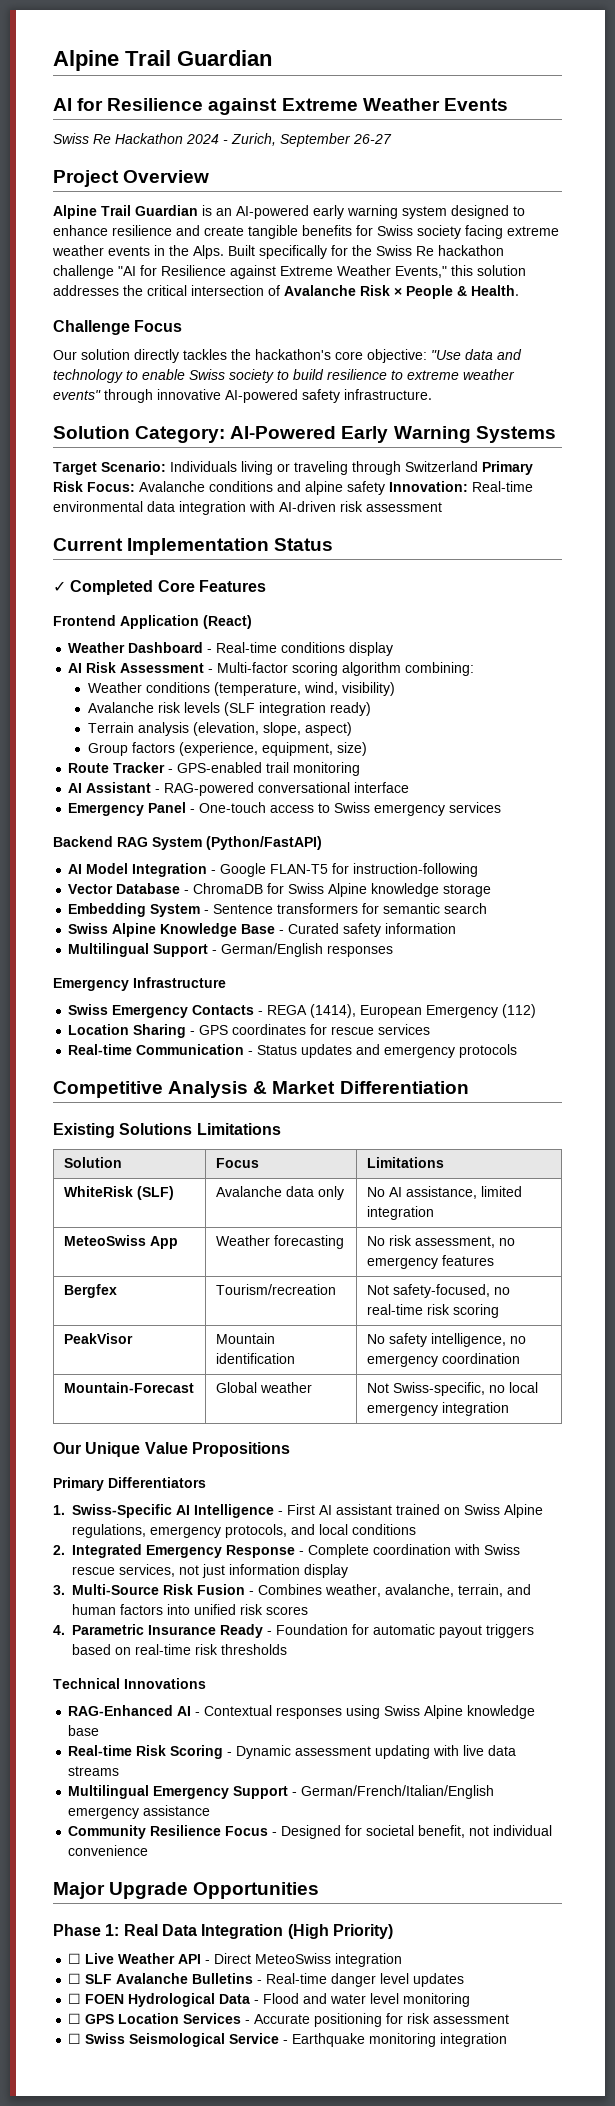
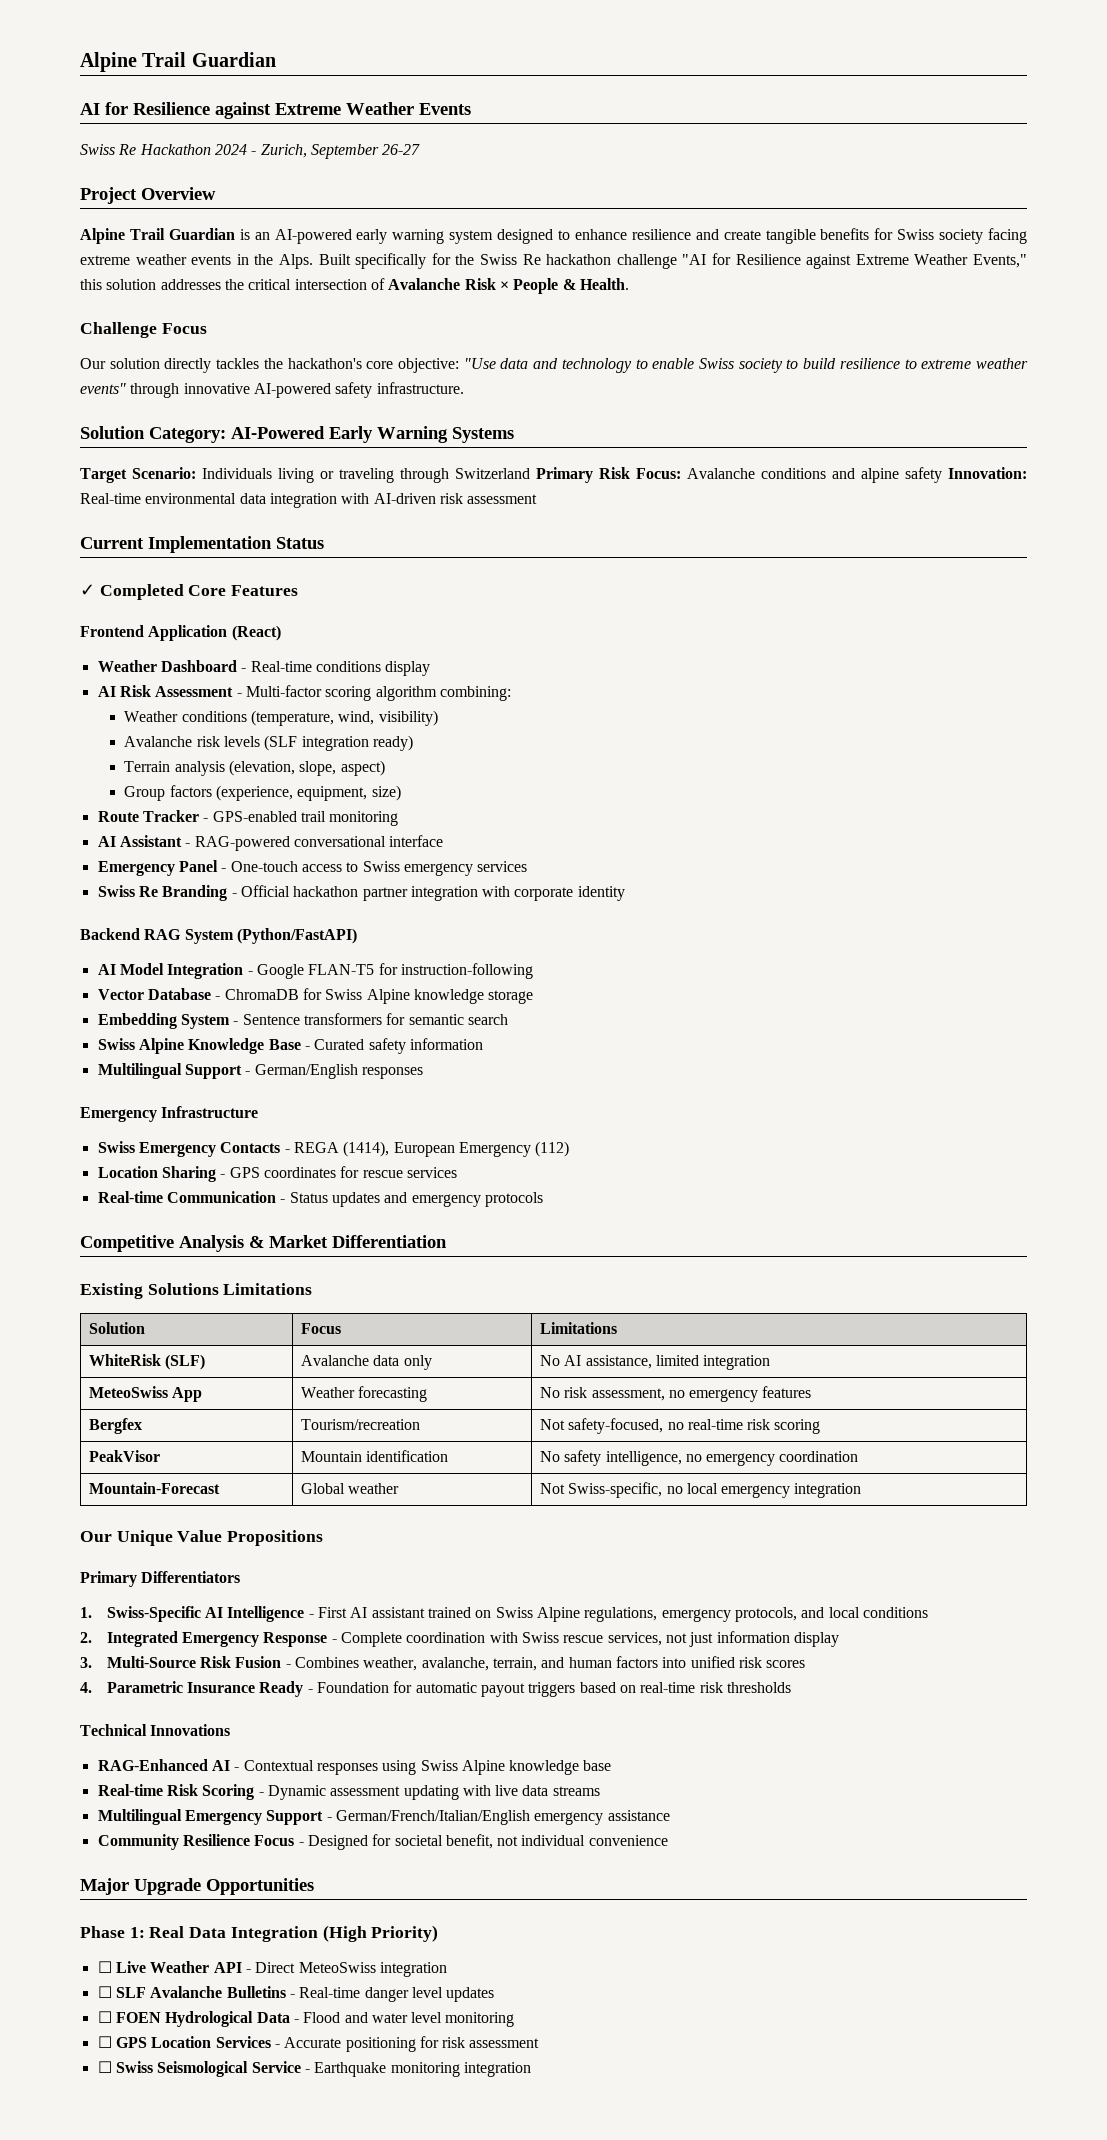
+ Swiss Re Branding - Official hackathon partner integration with corporate identity

